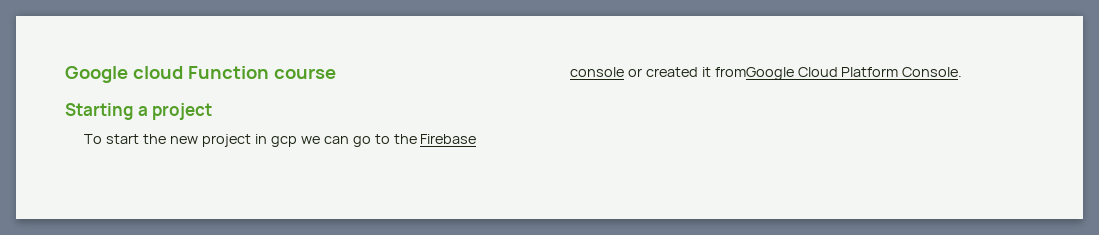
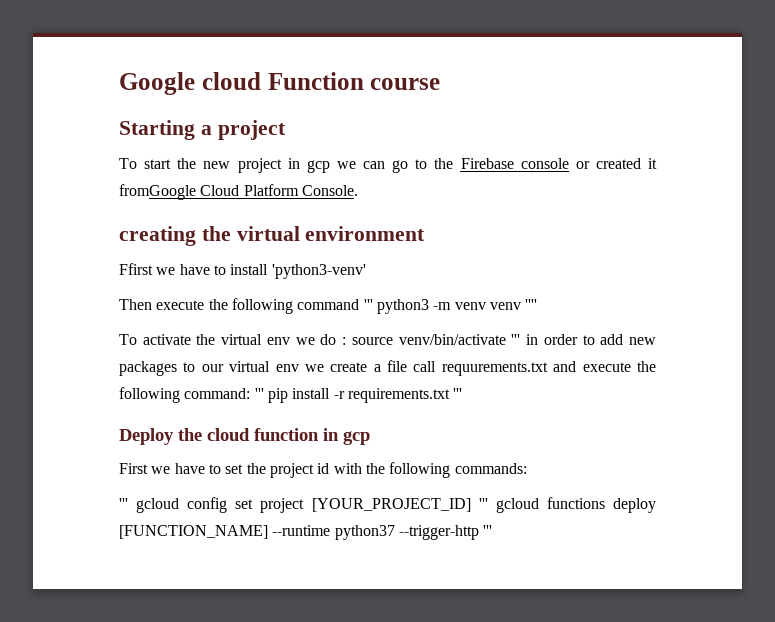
+ creating the virtual environment
+ Ffirst we have to install 'python3-venv'
+ Then execute the following command ''' python3 -m venv venv ''''
+ To activate the virtual env we do : source venv/bin/activate ''' in order to add new packages to our virtual env we create a file call requurements.txt and execute the following command: ''' pip install -r requirements.txt '''
+ Deploy the cloud function in gcp
+ First we have to set the project id with the following commands:
+ ''' gcloud config set project [YOUR_PROJECT_ID] ''' gcloud functions deploy [FUNCTION_NAME] --runtime python37 --trigger-http '''

